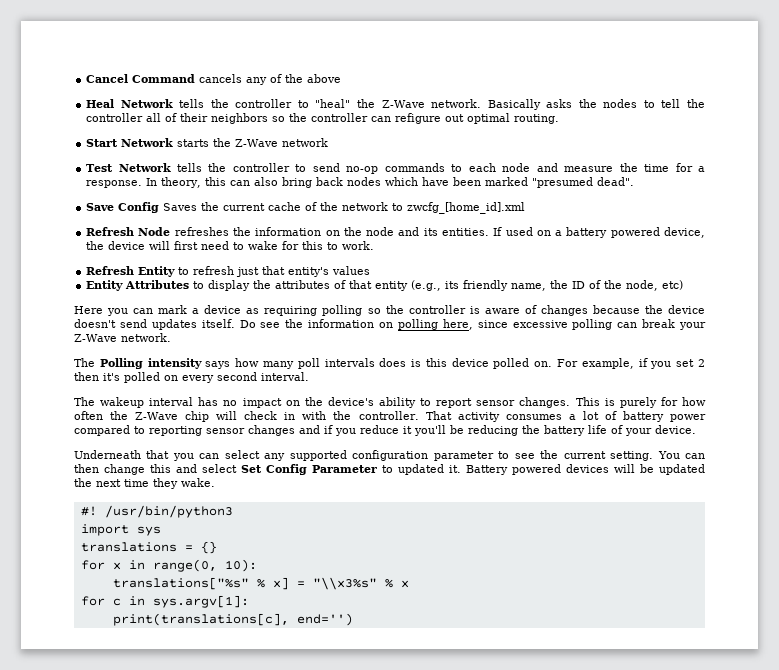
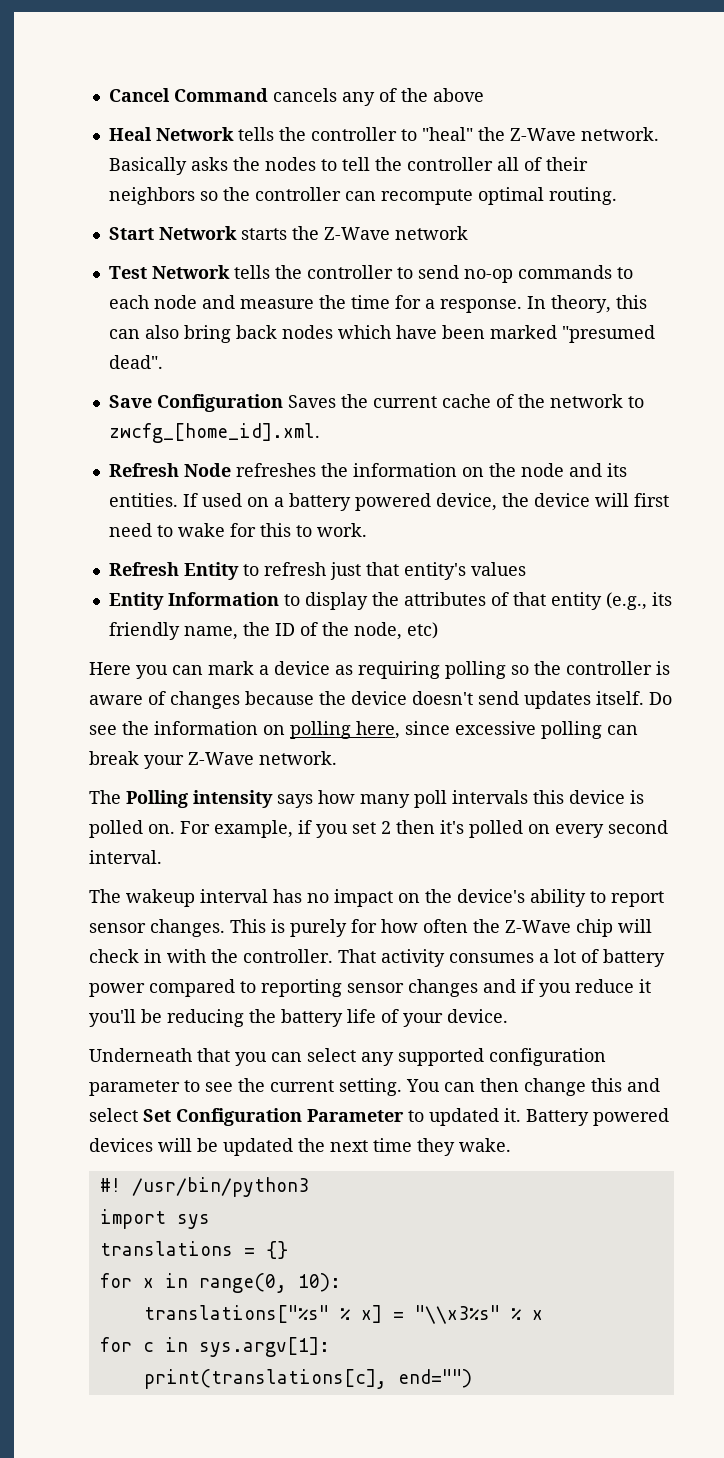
- Basically asks the nodes to tell the controller all of their neighbors so the controller can refigure out optimal routing.
+ Basically asks the nodes to tell the controller all of their neighbors so the controller can recompute optimal routing.
- Save Config Saves the current cache of the network to zwcfg_[home_id].xml
+ Save Configuration Saves the current cache of the network to zwcfg_[home_id].xml.
- Entity Attributes to display the attributes of that entity (e.g., its friendly name, the ID of the node, etc)
+ Entity Information to display the attributes of that entity (e.g., its friendly name, the ID of the node, etc)
- The Polling intensity says how many poll intervals does is this device polled on.
+ The Polling intensity says how many poll intervals this device is polled on.
- You can then change this and select Set Config Parameter to updated it.
+ You can then change this and select Set Configuration Parameter to updated it.
- print(translations[c], end='')
+ print(translations[c], end="")

